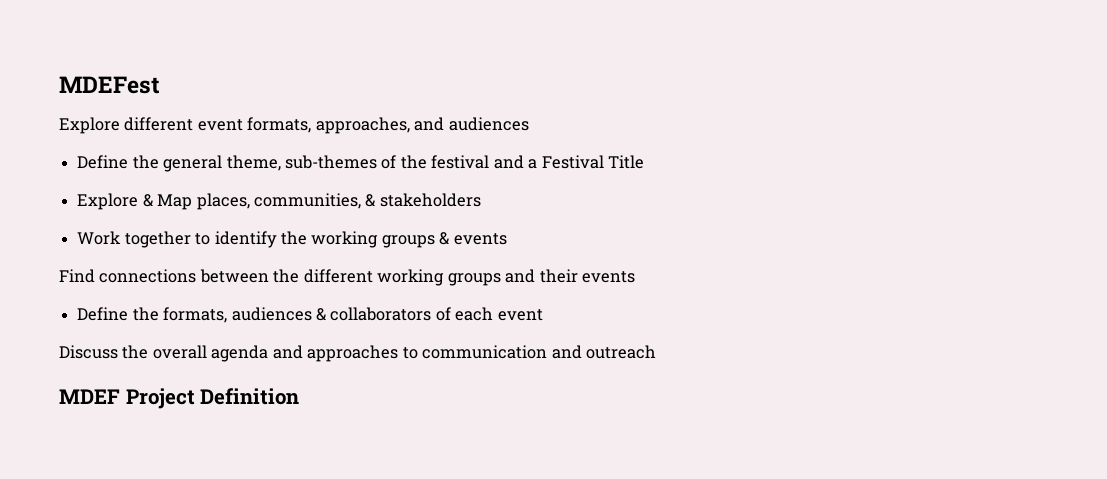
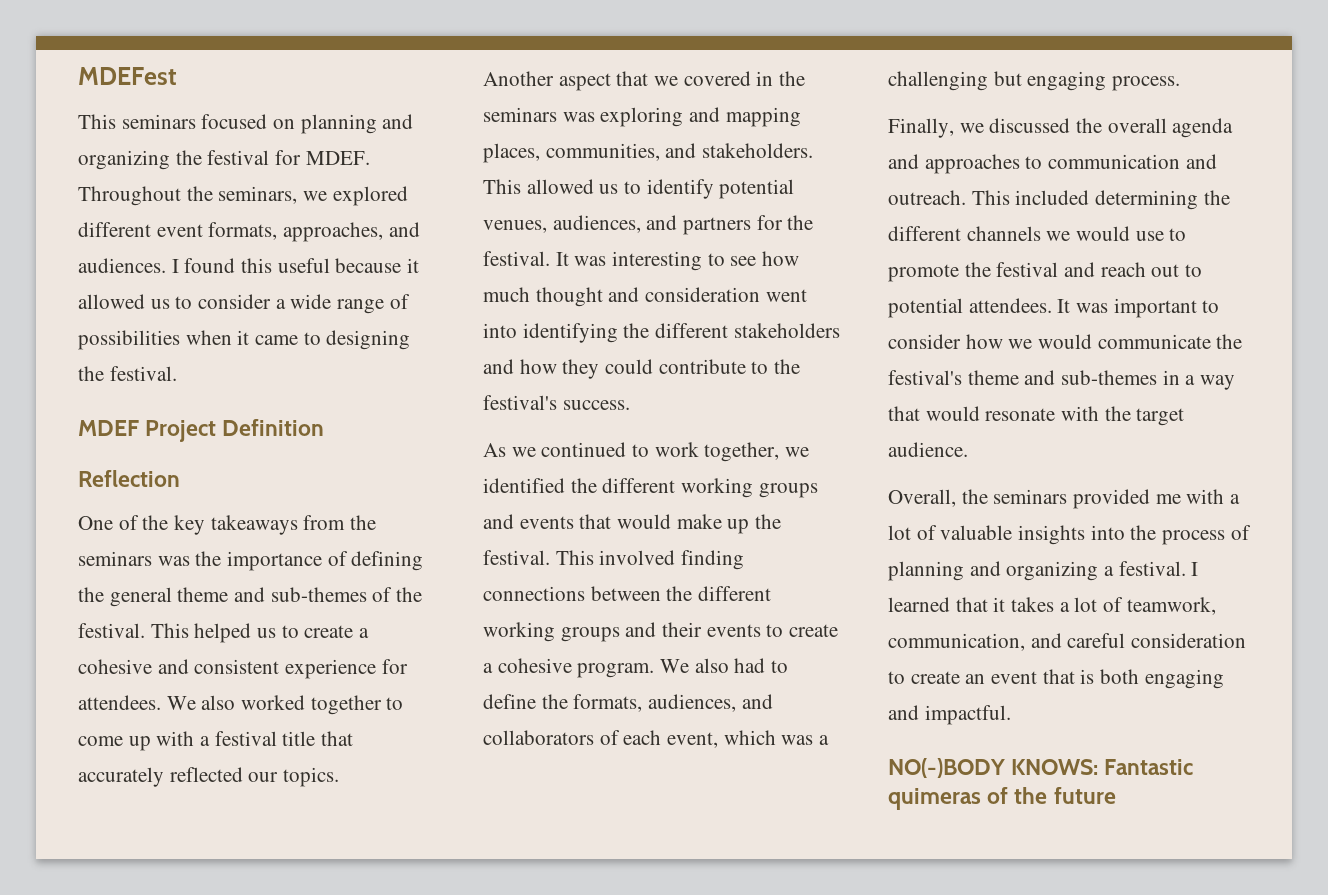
- Explore different event formats, approaches, and audiences
- Define the general theme, sub-themes of the festival and a Festival Title
- Explore & Map places, communities, & stakeholders
- Work together to identify the working groups & events
- Find connections between the different working groups and their events
- Define the formats, audiences & collaborators of each event
- Discuss the overall agenda and approaches to communication and outreach
+ This seminars focused on planning and organizing the festival for MDEF. Throughout the seminars, we explored different event formats, approaches, and audiences. I found this useful because it allowed us to consider a wide range of possibilities when it came to designing the festival.
  MDEF Project Definition
+ Reflection
+ One of the key takeaways from the seminars was the importance of defining the general theme and sub-themes of the festival. This helped us to create a cohesive and consistent experience for attendees. We also worked together to come up with a festival title that accurately reflected our topics.
+ Another aspect that we covered in the seminars was exploring and mapping places, communities, and stakeholders. This allowed us to identify potential venues, audiences, and partners for the festival. It was interesting to see how much thought and consideration went into identifying the different stakeholders and how they could contribute to the festival's success.
+ As we continued to work together, we identified the different working groups and events that would make up the festival. This involved finding connections between the different working groups and their events to create a cohesive program. We also had to define the formats, audiences, and collaborators of each event, which was a challenging but engaging process.
+ Finally, we discussed the overall agenda and approaches to communication and outreach. This included determining the different channels we would use to promote the festival and reach out to potential attendees. It was important to consider how we would communicate the festival's theme and sub-themes in a way that would resonate with the target audience.
+ Overall, the seminars provided me with a lot of valuable insights into the process of planning and organizing a festival. I learned that it takes a lot of teamwork, communication, and careful consideration to create an event that is both engaging and impactful.
+ NO(-)BODY KNOWS: Fantastic quimeras of the future

